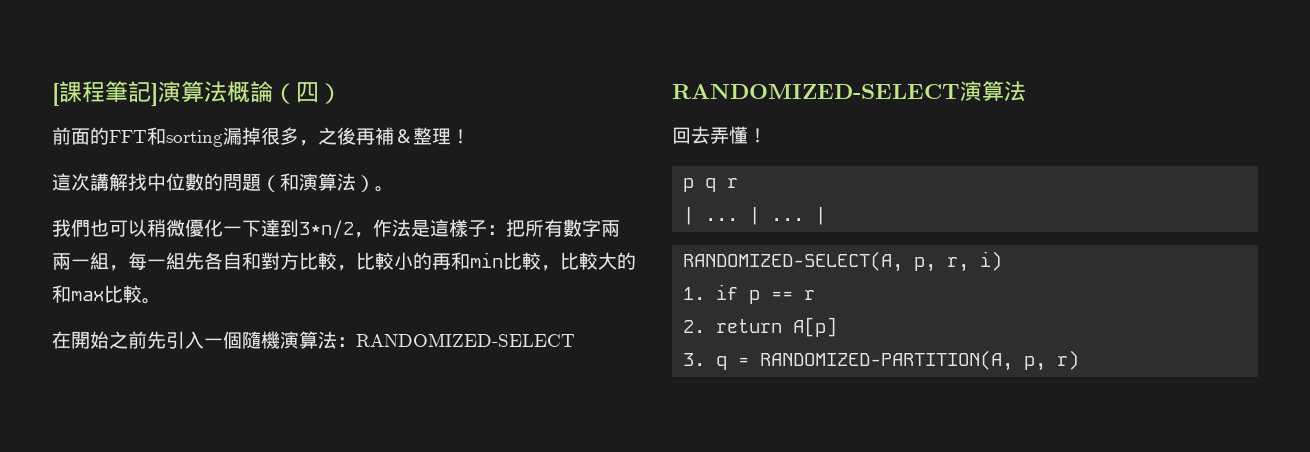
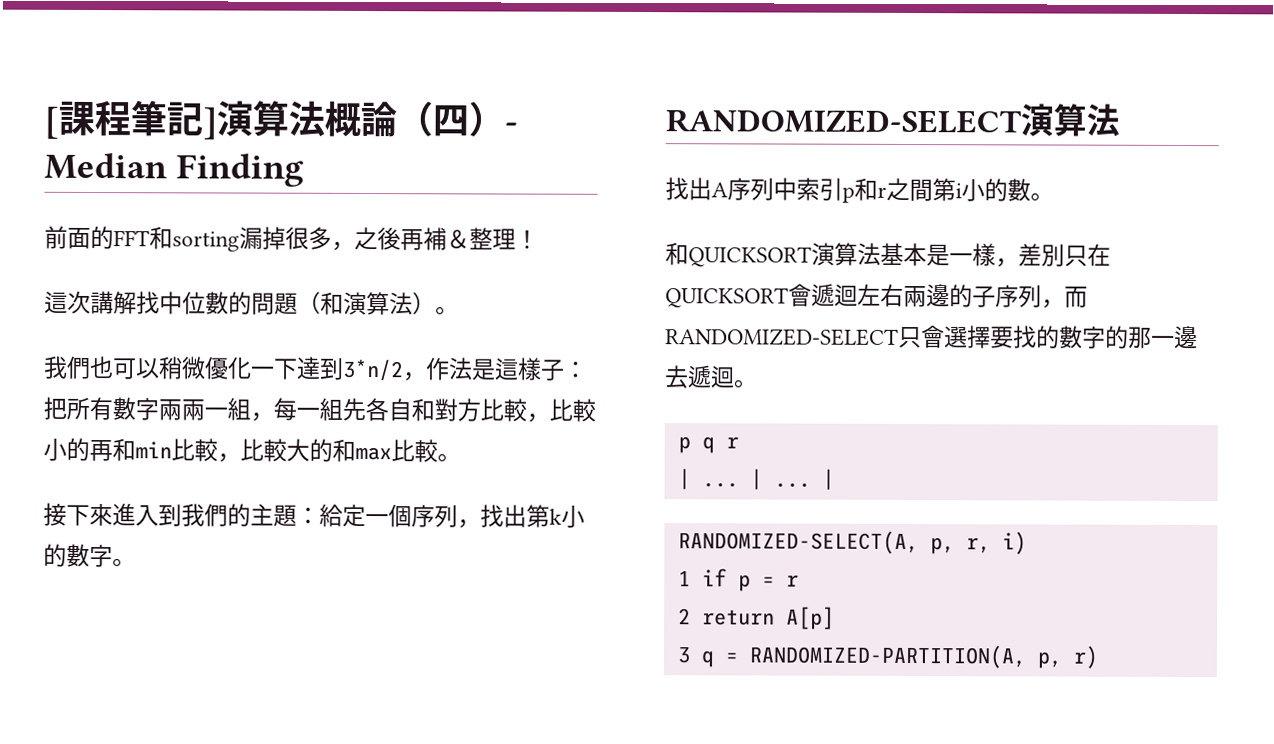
- [課程筆記]演算法概論（四）
+ [課程筆記]演算法概論（四）- Median Finding
- 在開始之前先引入一個隨機演算法：RANDOMIZED-SELECT
+ 接下來進入到我們的主題：給定一個序列，找出第k小的數字。
  RANDOMIZED-SELECT演算法
- 回去弄懂！
+ 找出A序列中索引p和r之間第i小的數。
+ 和QUICKSORT演算法基本是一樣，差別只在QUICKSORT會遞迴左右兩邊的子序列，而RANDOMIZED-SELECT只會選擇要找的數字的那一邊去遞迴。
- 1. if p == r
- 2. return A[p]
+ 1 if p = r
+ 2 return A[p]
- 3. q = RANDOMIZED-PARTITION(A, p, r)
+ 3 q = RANDOMIZED-PARTITION(A, p, r)

